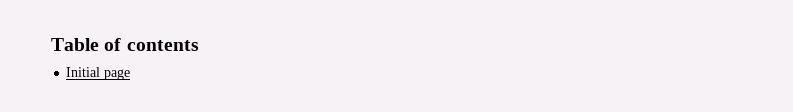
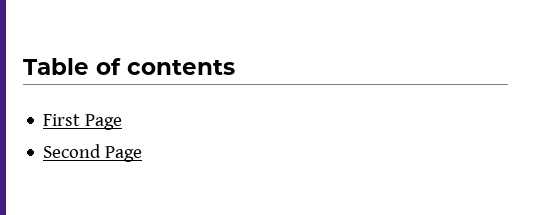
- Initial page
+ First Page
+ Second Page

